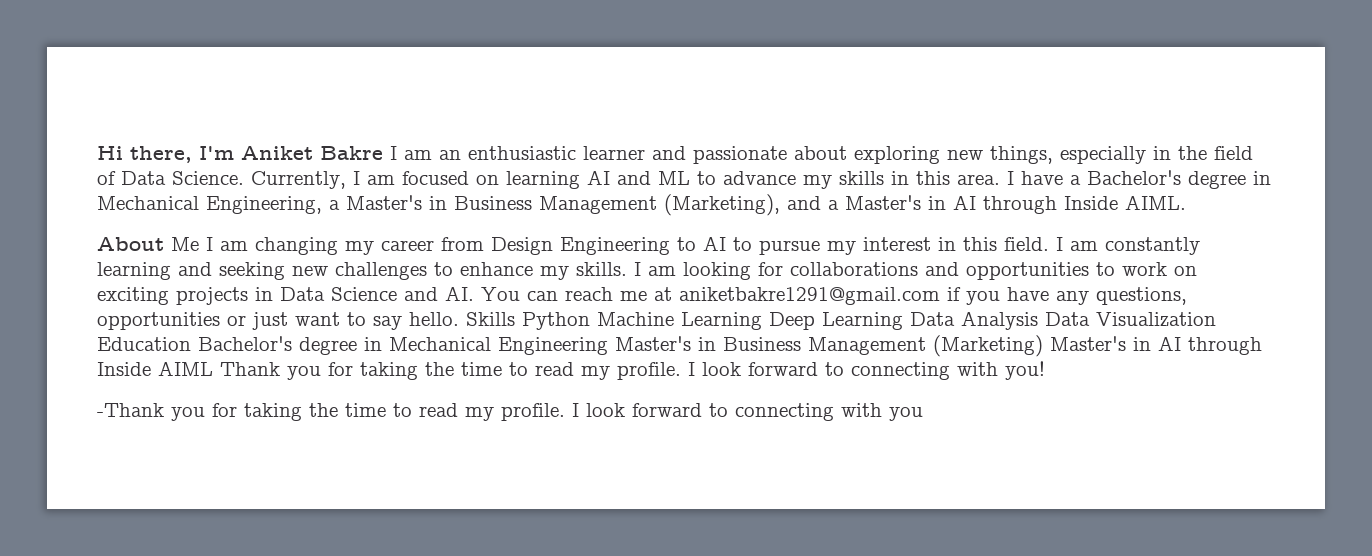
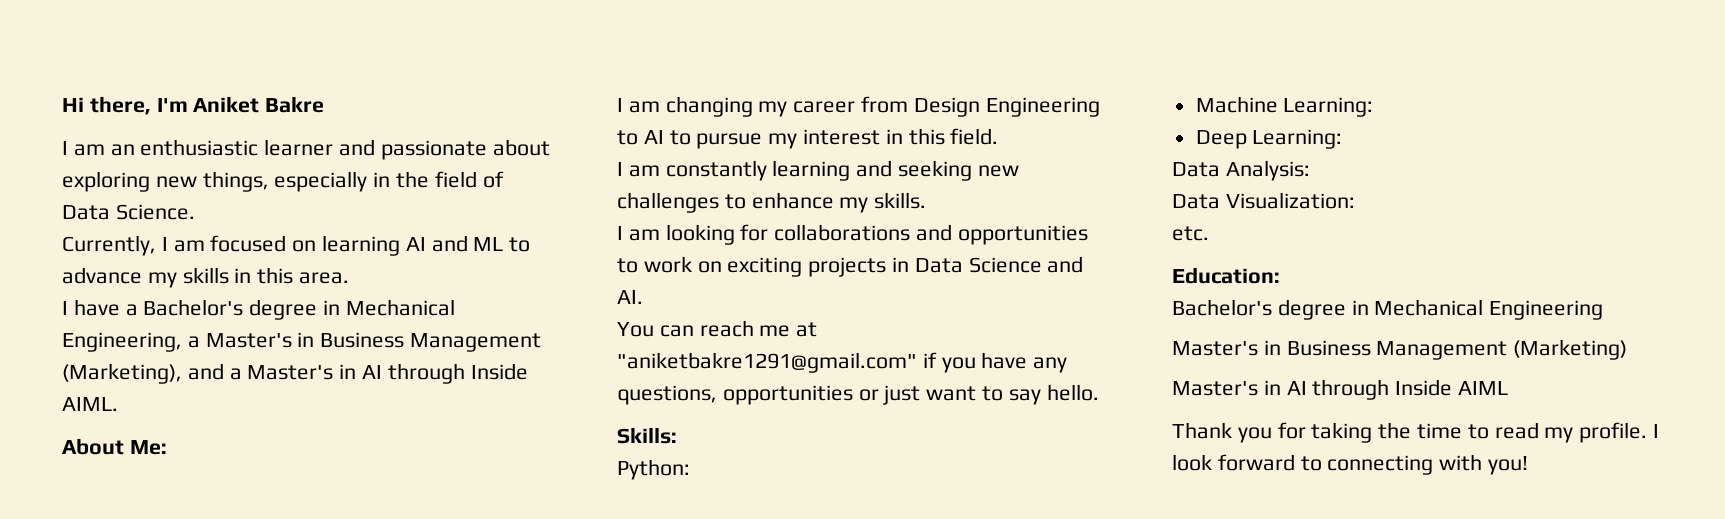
- Hi there, I'm Aniket Bakre I am an enthusiastic learner and passionate about exploring new things, especially in the field of Data Science. Currently, I am focused on learning AI and ML to advance my skills in this area. I have a Bachelor's degree in Mechanical Engineering, a Master's in Business Management (Marketing), and a Master's in AI through Inside AIML.
+ Hi there, I'm Aniket Bakre
+ I am an enthusiastic learner and passionate about exploring new things, especially in the field of Data Science.
+ Currently, I am focused on learning AI and ML to advance my skills in this area.
+ I have a Bachelor's degree in Mechanical Engineering, a Master's in Business Management (Marketing), and a Master's in AI through Inside AIML.
- About Me I am changing my career from Design Engineering to AI to pursue my interest in this field. I am constantly learning and seeking new challenges to enhance my skills. I am looking for collaborations and opportunities to work on exciting projects in Data Science and AI. You can reach me at aniketbakre1291@gmail.com if you have any questions, opportunities or just want to say hello. Skills Python Machine Learning Deep Learning Data Analysis Data Visualization Education Bachelor's degree in Mechanical Engineering Master's in Business Management (Marketing) Master's in AI through Inside AIML Thank you for taking the time to read my profile.
+ About Me:
+ I am changing my career from Design Engineering to AI to pursue my interest in this field.
+ I am constantly learning and seeking new challenges to enhance my skills.
+ I am looking for collaborations and opportunities to work on exciting projects in Data Science and AI.
+ You can reach me at "aniketbakre1291@gmail.com" if you have any questions, opportunities or just want to say hello.
+ Skills:
+ Python:
+ Machine Learning:
+ Deep Learning:
+ Data Analysis:
+ Data Visualization:
+ etc.
+ Education:
+ Bachelor's degree in Mechanical Engineering
+ Master's in Business Management (Marketing)
+ Master's in AI through Inside AIML
+ Thank you for taking the time to read my profile.
- -Thank you for taking the time to read my profile. I look forward to connecting with you

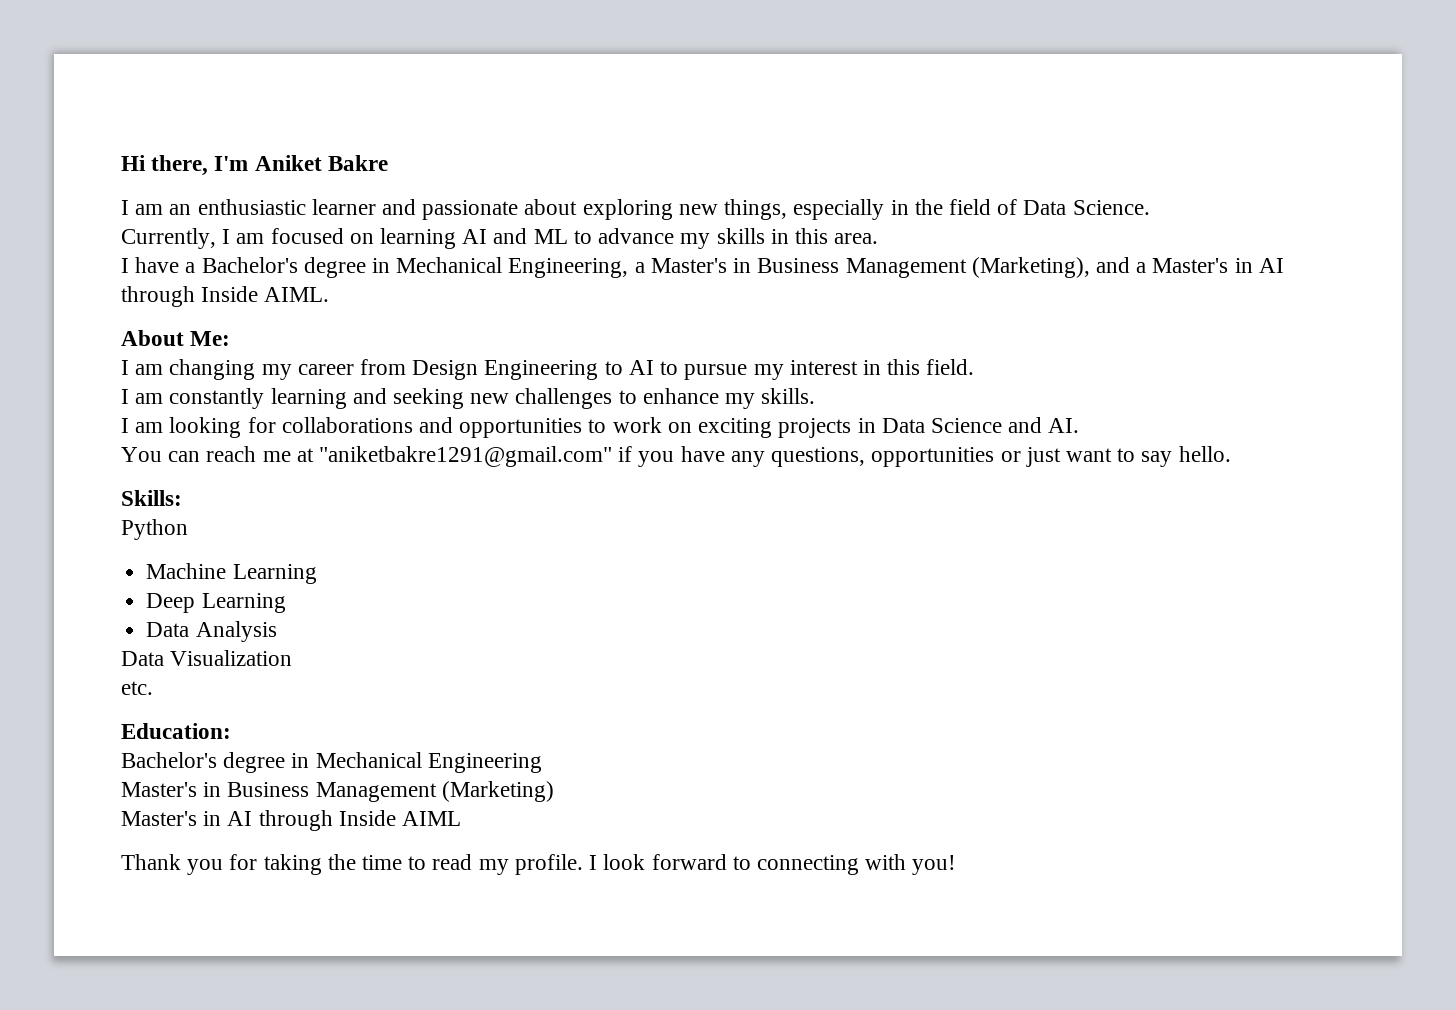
- Python:
+ Python
- Machine Learning:
+ Machine Learning
- Deep Learning:
- Data Analysis:
- Data Visualization:
+ Deep Learning
+ Data Analysis
+ Data Visualization

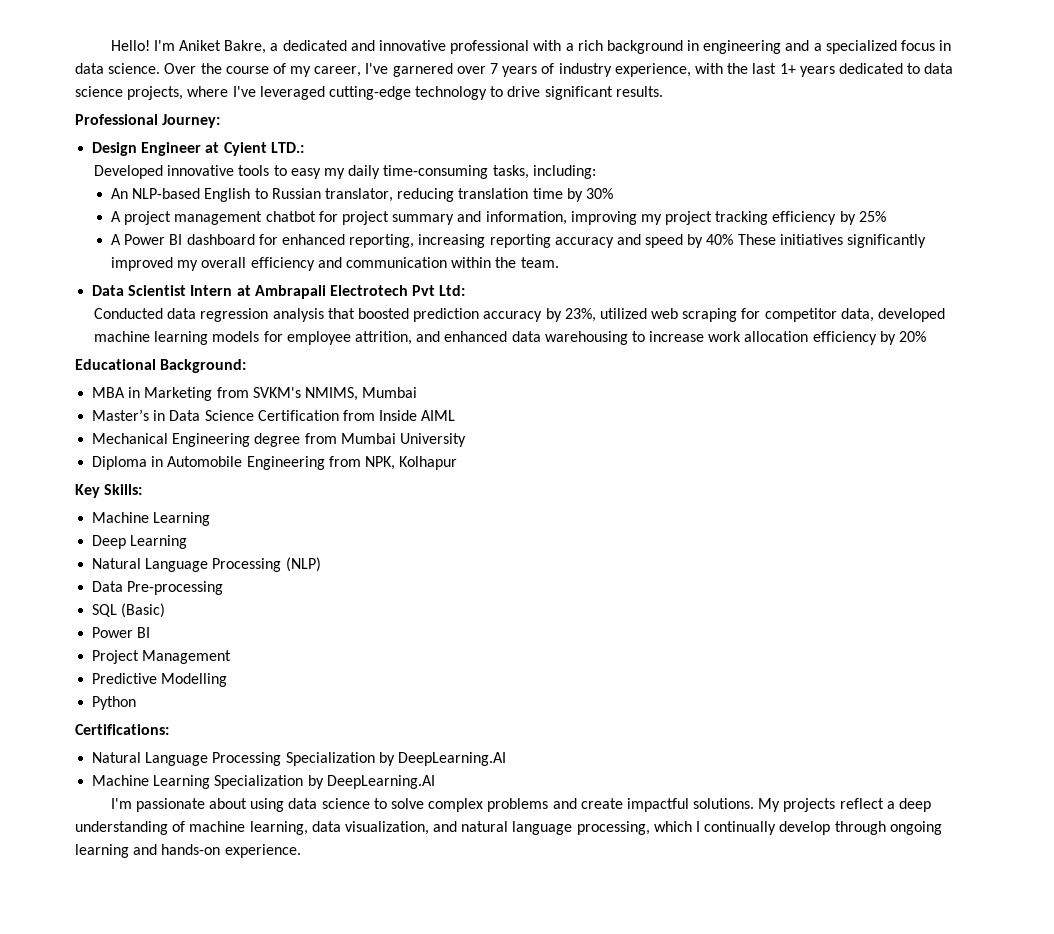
- Hi there, I'm Aniket Bakre
- I am an enthusiastic learner and passionate about exploring new things, especially in the field of Data Science.
- Currently, I am focused on learning AI and ML to advance my skills in this area.
- I have a Bachelor's degree in Mechanical Engineering, a Master's in Business Management (Marketing), and a Master's in AI through Inside AIML.
- About Me:
- I am changing my career from Design Engineering to AI to pursue my interest in this field.
- I am constantly learning and seeking new challenges to enhance my skills.
- I am looking for collaborations and opportunities to work on exciting projects in Data Science and AI.
- You can reach me at "aniketbakre1291@gmail.com" if you have any questions, opportunities or just want to say hello.
- Skills:
+ Hello! I'm Aniket Bakre, a dedicated and innovative professional with a rich background in engineering and a specialized focus in data science. Over the course of my career, I've garnered over 7 years of industry experience, with the last 1+ years dedicated to data science projects, where I've leveraged cutting-edge technology to drive significant results.
+ Professional Journey:
+ Design Engineer at Cyient LTD.:
+ Developed innovative tools to easy my daily time-consuming tasks, including:
+ An NLP-based English to Russian translator, reducing translation time by 30%
+ A project management chatbot for project summary and information, improving my project tracking efficiency by 25%
+ A Power BI dashboard for enhanced reporting, increasing reporting accuracy and speed by 40% These initiatives significantly improved my overall efficiency and communication within the team.
+ Data Scientist Intern at Ambrapali Electrotech Pvt Ltd:
+ Conducted data regression analysis that boosted prediction accuracy by 23%, utilized web scraping for competitor data, developed machine learning models for employee attrition, and enhanced data warehousing to increase work allocation efficiency by 20%
+ Educational Background:
+ MBA in Marketing from SVKM's NMIMS, Mumbai
+ Master’s in Data Science Certification from Inside AIML
+ Mechanical Engineering degree from Mumbai University
+ Diploma in Automobile Engineering from NPK, Kolhapur
+ Key Skills:
- Python
- Data Analysis
- Data Visualization
- etc.
- Education:
- Bachelor's degree in Mechanical Engineering
- Master's in Business Management (Marketing)
- Master's in AI through Inside AIML
- Thank you for taking the time to read my profile. I look forward to connecting with you!
+ Natural Language Processing (NLP)
+ Data Pre-processing
+ SQL (Basic)
+ Power BI
+ Project Management
+ Predictive Modelling
+ Python
+ Certifications:
+ Natural Language Processing Specialization by DeepLearning.AI
+ Machine Learning Specialization by DeepLearning.AI
+ I'm passionate about using data science to solve complex problems and create impactful solutions. My projects reflect a deep understanding of machine learning, data visualization, and natural language processing, which I continually develop through ongoing learning and hands-on experience.

